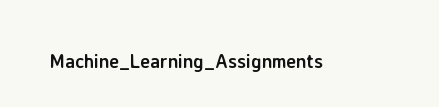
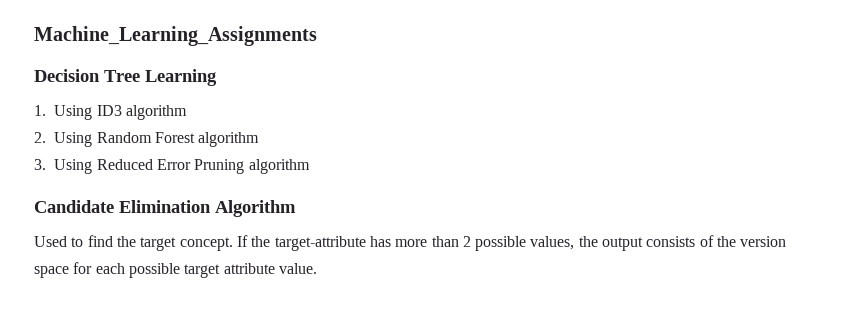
+ Decision Tree Learning
+ 1. Using ID3 algorithm
+ 2. Using Random Forest algorithm
+ 3. Using Reduced Error Pruning algorithm
+ Candidate Elimination Algorithm
+ Used to find the target concept. If the target-attribute has more than 2 possible values, the output consists of the version space for each possible target attribute value.

